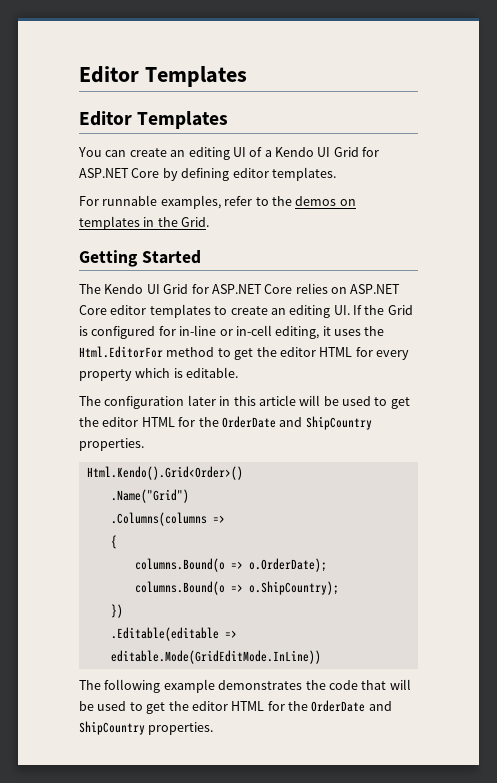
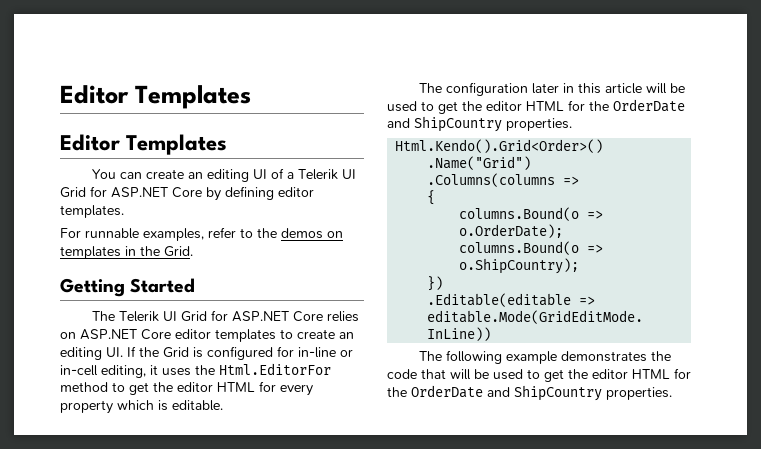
- You can create an editing UI of a Kendo UI Grid for ASP.NET Core by defining editor templates.
+ You can create an editing UI of a Telerik UI Grid for ASP.NET Core by defining editor templates.
- The Kendo UI Grid for ASP.NET Core relies on ASP.NET Core editor templates to create an editing UI. If the Grid is configured for in-line or in-cell editing, it uses the Html.EditorFor method to get the editor HTML for every property which is editable.
+ The Telerik UI Grid for ASP.NET Core relies on ASP.NET Core editor templates to create an editing UI. If the Grid is configured for in-line or in-cell editing, it uses the Html.EditorFor method to get the editor HTML for every property which is editable.

